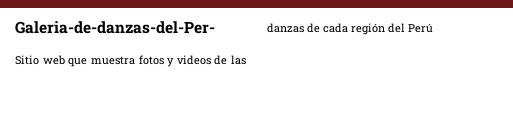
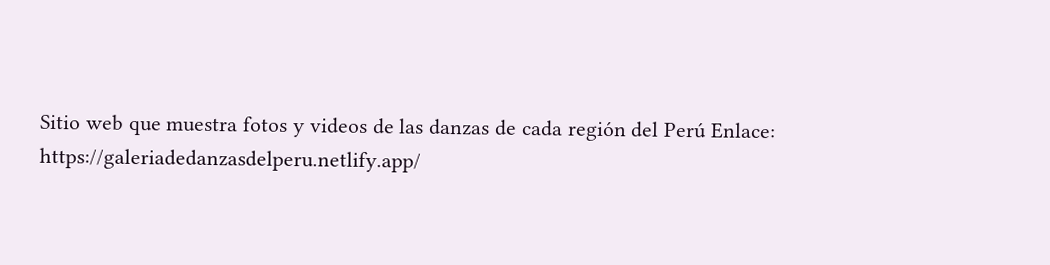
- Galeria-de-danzas-del-Per-
- Sitio web que muestra fotos y videos de las danzas de cada región del Perú
+ Sitio web que muestra fotos y videos de las danzas de cada región del Perú Enlace: https://galeriadedanzasdelperu.netlify.app/

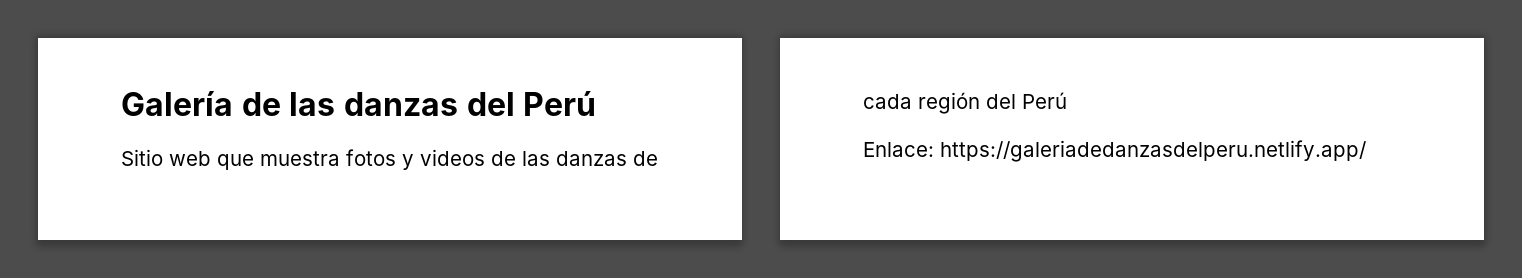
+ Galería de las danzas del Perú
- Sitio web que muestra fotos y videos de las danzas de cada región del Perú Enlace: https://galeriadedanzasdelperu.netlify.app/
+ Sitio web que muestra fotos y videos de las danzas de cada región del Perú
+ Enlace: https://galeriadedanzasdelperu.netlify.app/

